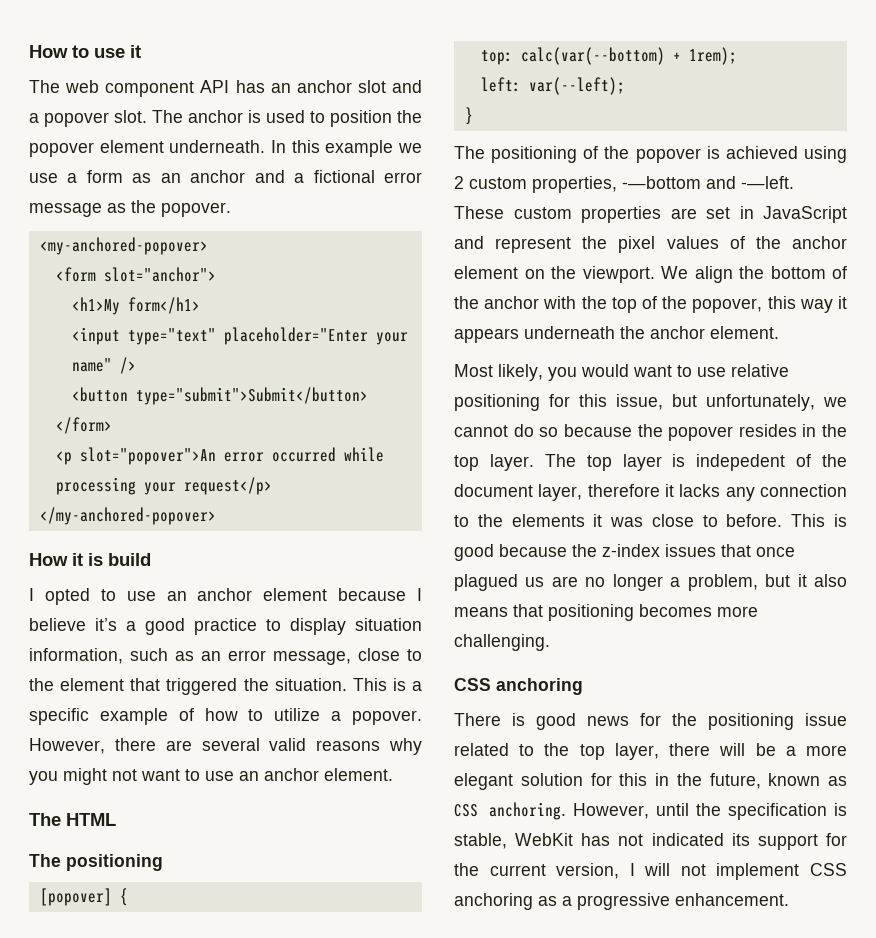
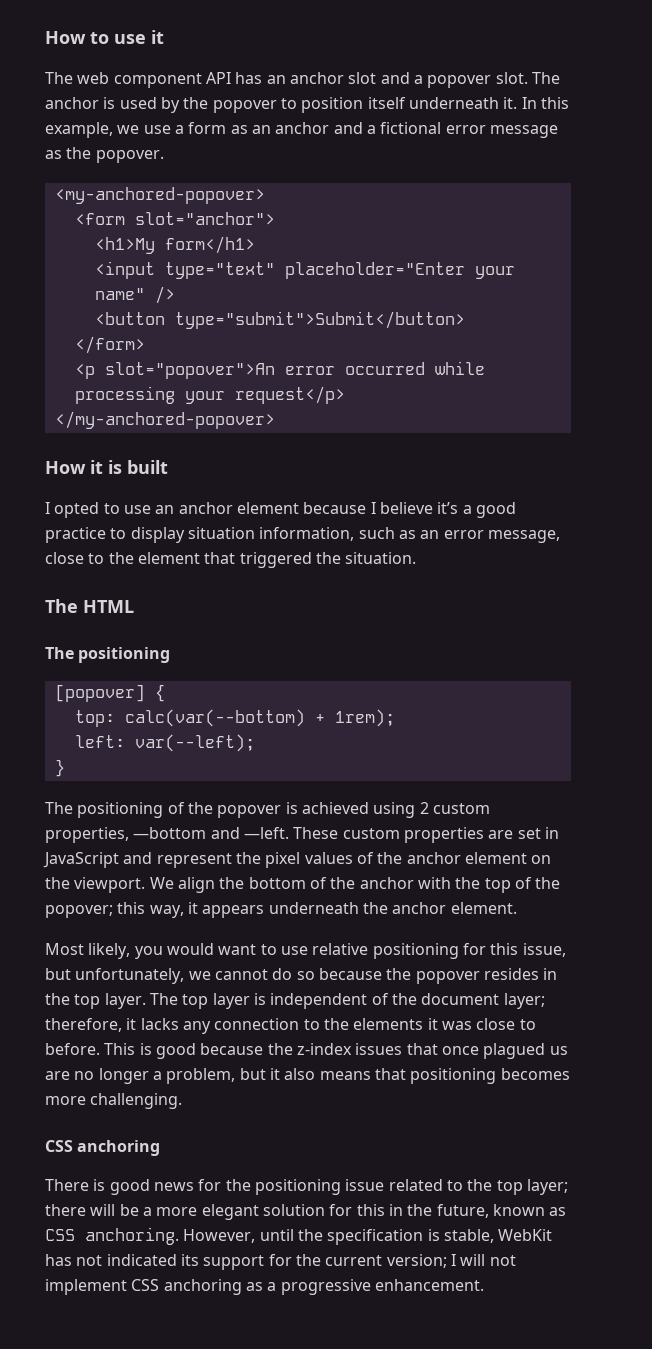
- The anchor is used to position the popover element underneath.
+ The anchor is used by the popover to position itself underneath it.
- In this example we use a form as an anchor and a fictional error message as the popover.
+ In this example, we use a form as an anchor and a fictional error message as the popover.
- How it is build
+ How it is built
- This is a specific example of how to utilize a popover. However, there are several valid reasons why you might not want to use an anchor element.
- The positioning of the popover is achieved using 2 custom properties, -—bottom and -—left.
+ The positioning of the popover is achieved using 2 custom properties, —bottom and —left.
- We align the bottom of the anchor with the top of the popover, this way it appears underneath the anchor element.
+ We align the bottom of the anchor with the top of the popover; this way, it appears underneath the anchor element.
- The top layer is indepedent of the document layer, therefore it lacks any connection to the elements it was close to before.
+ The top layer is independent of the document layer; therefore, it lacks any connection to the elements it was close to before.
- There is good news for the positioning issue related to the top layer, there will be a more elegant solution for this in the future, known as CSS anchoring.
+ There is good news for the positioning issue related to the top layer; there will be a more elegant solution for this in the future, known as CSS anchoring.
- However, until the specification is stable, WebKit has not indicated its support for the current version, I will not implement CSS anchoring as a progressive enhancement.
+ However, until the specification is stable, WebKit has not indicated its support for the current version; I will not implement CSS anchoring as a progressive enhancement.

